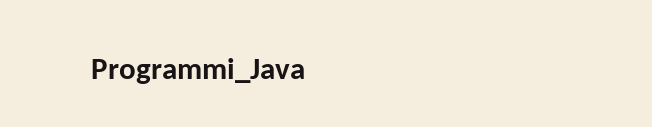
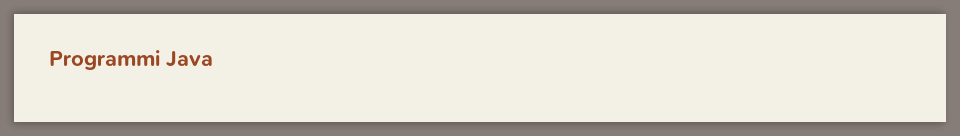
- Programmi_Java
+ Programmi Java

